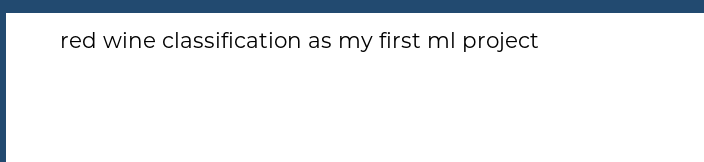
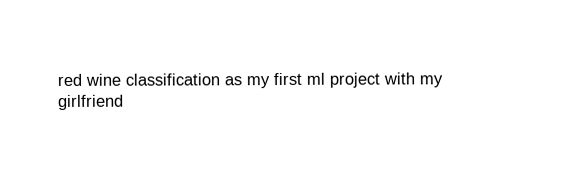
- red wine classification as my first ml project
+ red wine classification as my first ml project with my girlfriend

